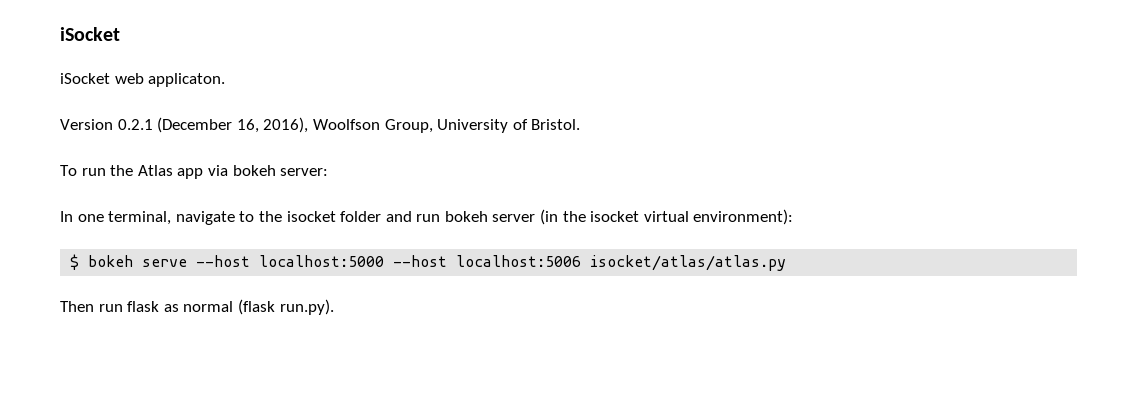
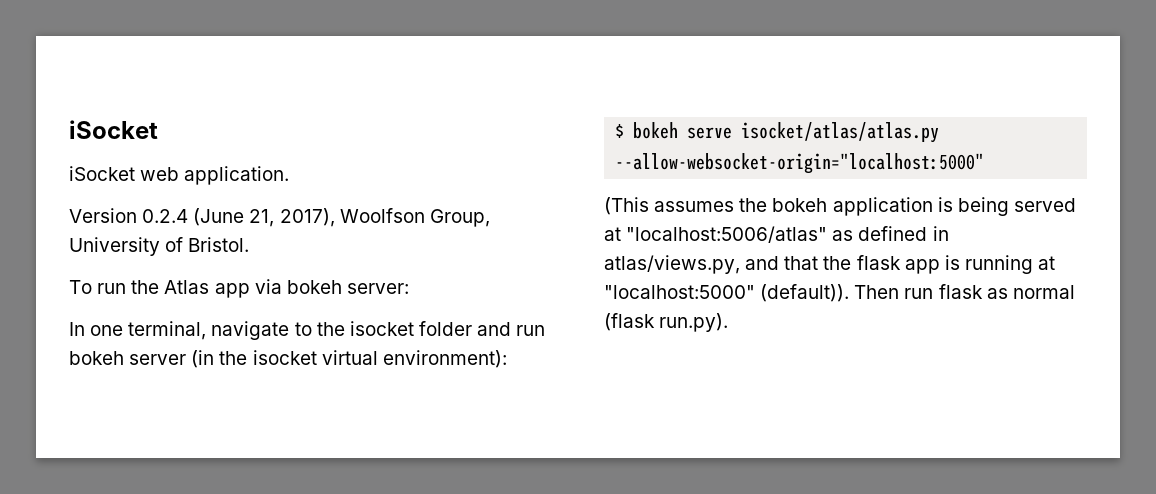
- iSocket web applicaton.
+ iSocket web application.
- Version 0.2.1 (December 16, 2016), Woolfson Group, University of Bristol.
+ Version 0.2.4 (June 21, 2017), Woolfson Group, University of Bristol.
- $ bokeh serve --host localhost:5000 --host localhost:5006 isocket/atlas/atlas.py
- Then run flask as normal (flask run.py).
+ $ bokeh serve isocket/atlas/atlas.py --allow-websocket-origin="localhost:5000"
+ (This assumes the bokeh application is being served at "localhost:5006/atlas" as defined in atlas/views.py, and that the flask app is running at "localhost:5000" (default)). Then run flask as normal (flask run.py).

